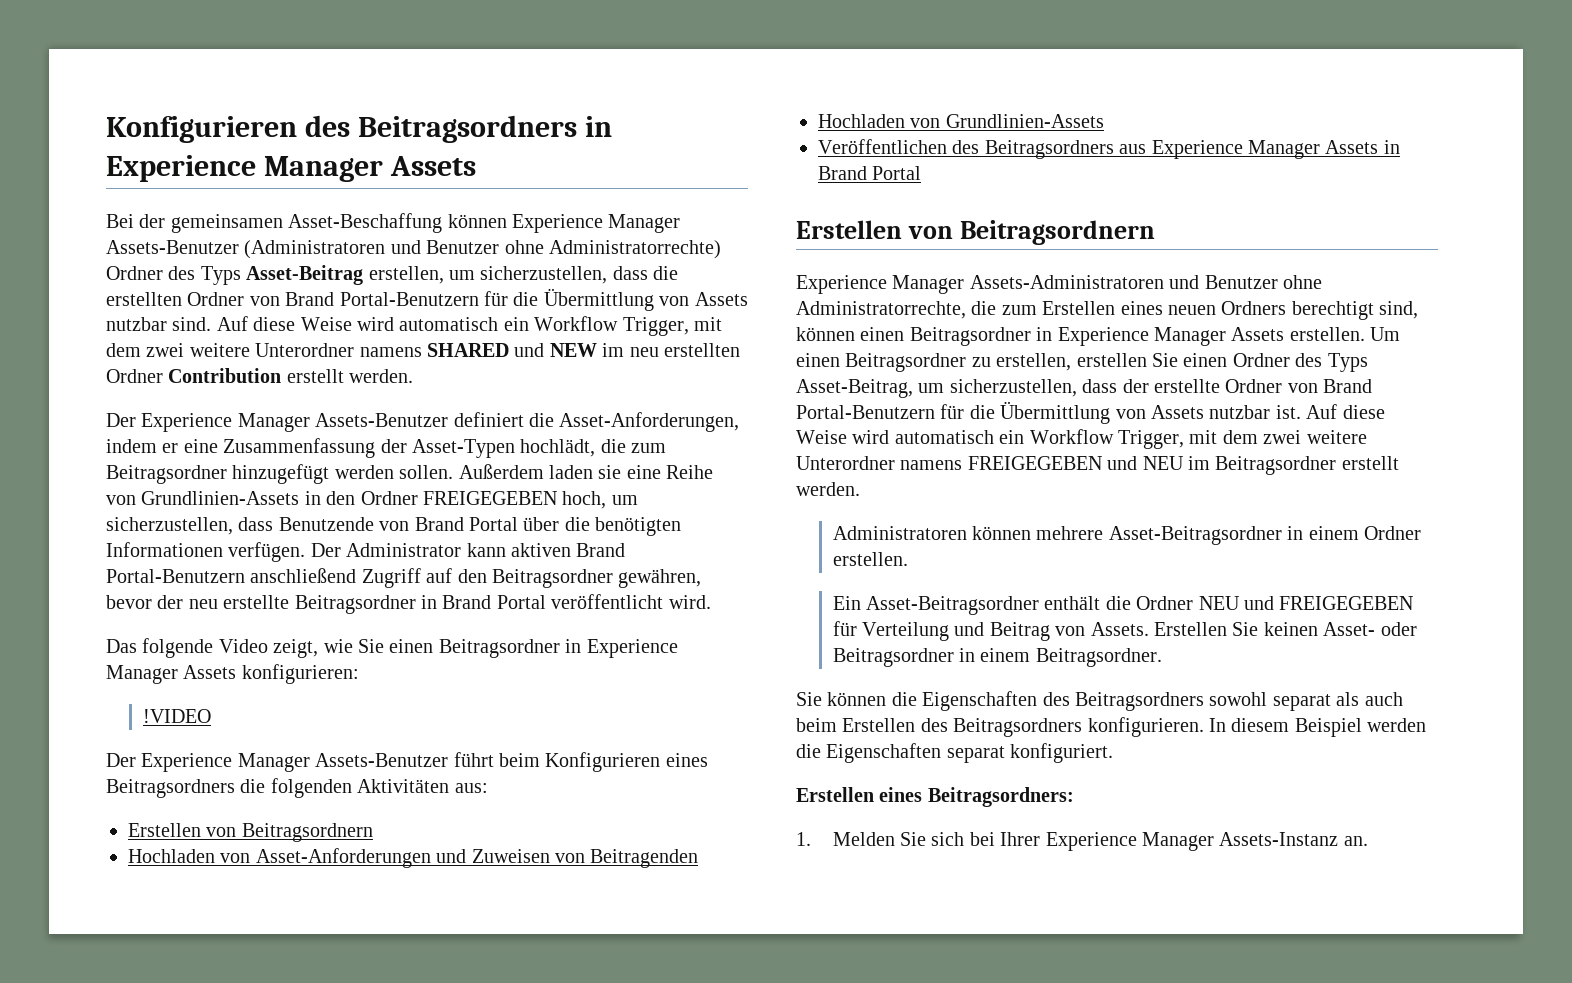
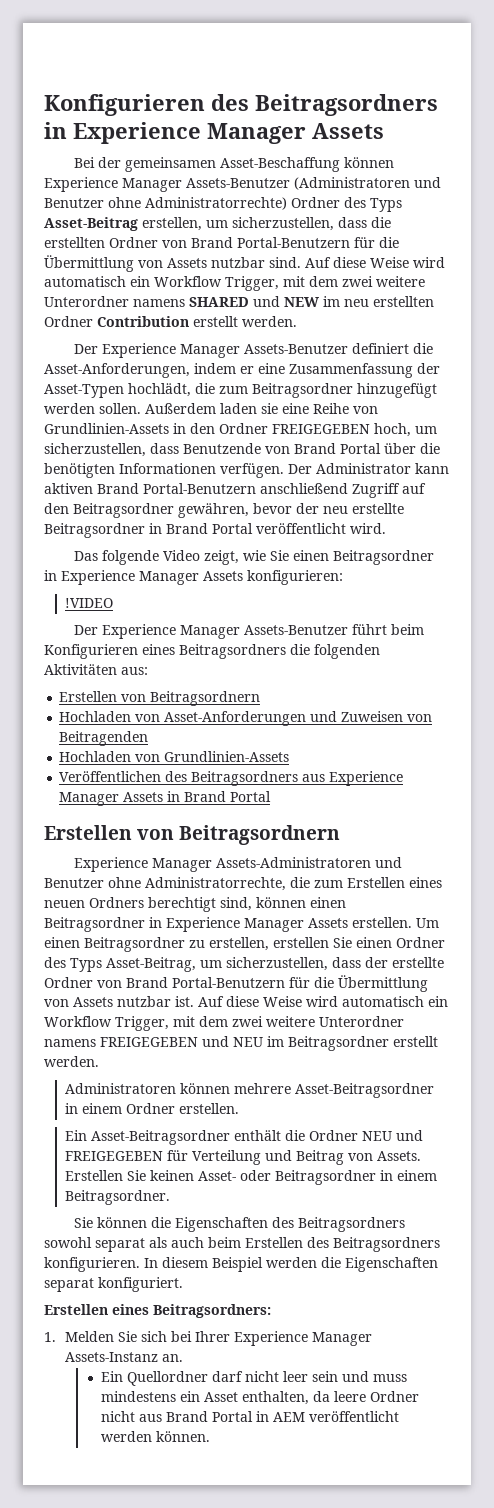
+ Ein Quellordner darf nicht leer sein und muss mindestens ein Asset enthalten, da leere Ordner nicht aus Brand Portal in AEM veröffentlicht werden können.

